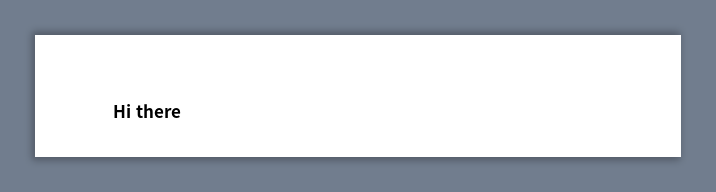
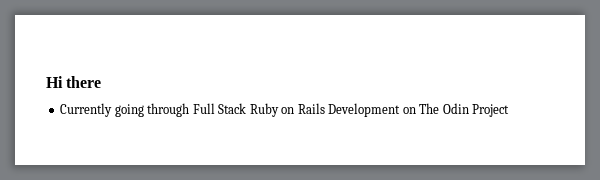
+ Currently going through Full Stack Ruby on Rails Development on The Odin Project

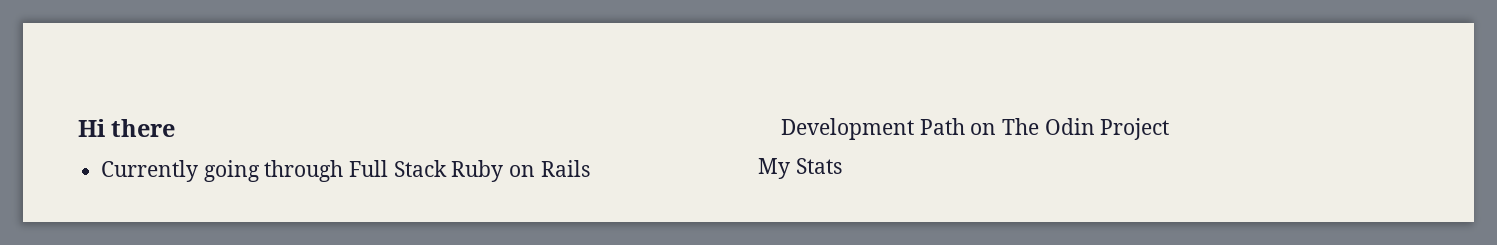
- Currently going through Full Stack Ruby on Rails Development on The Odin Project
+ Currently going through Full Stack Ruby on Rails Development Path on The Odin Project
+ My Stats

